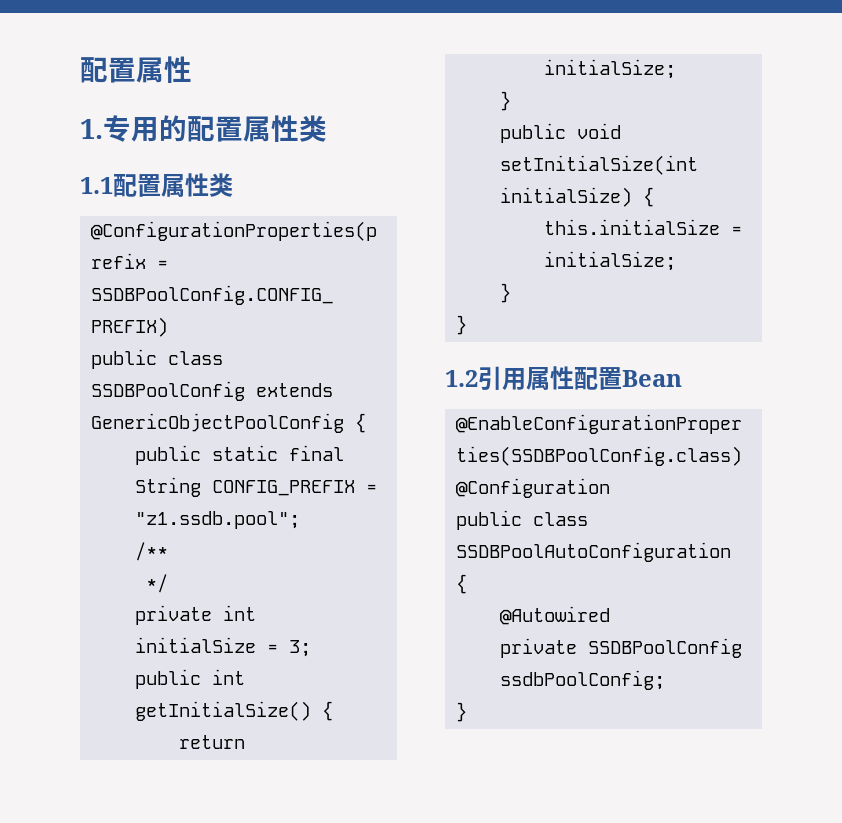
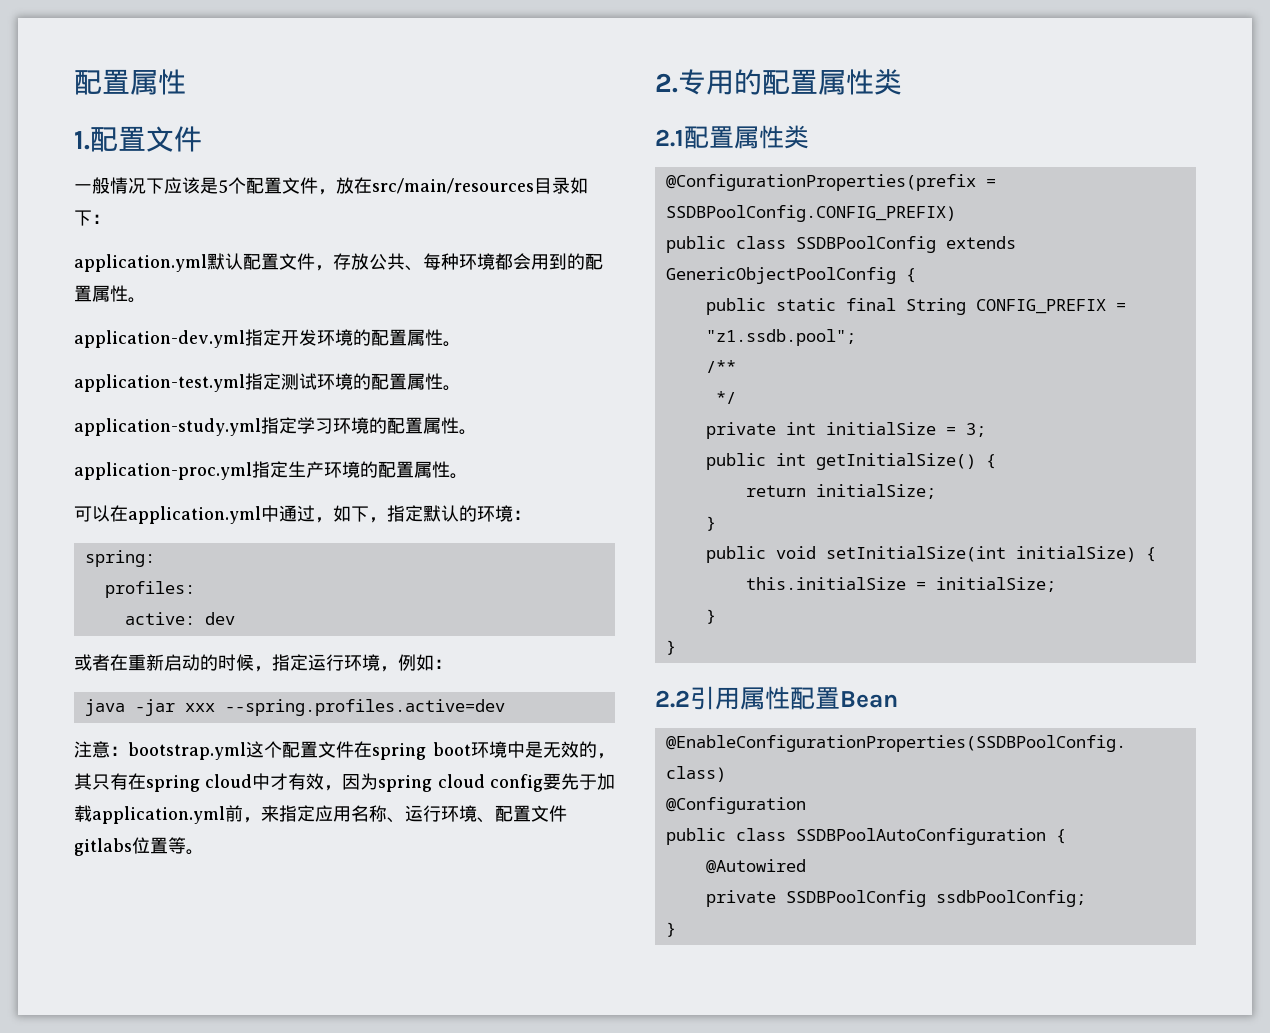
- 1.专用的配置属性类
+ 1.配置文件
+ 一般情况下应该是5个配置文件，放在src/main/resources目录如下：
+ application.yml默认配置文件，存放公共、每种环境都会用到的配置属性。
+ application-dev.yml指定开发环境的配置属性。
+ application-test.yml指定测试环境的配置属性。
+ application-study.yml指定学习环境的配置属性。
+ application-proc.yml指定生产环境的配置属性。
+ 可以在application.yml中通过，如下，指定默认的环境：
+ spring:
+ profiles:
+ active: dev
+ 或者在重新启动的时候，指定运行环境，例如：
+ java -jar xxx --spring.profiles.active=dev
+ 注意：bootstrap.yml这个配置文件在spring boot环境中是无效的，其只有在spring cloud中才有效，因为spring cloud config要先于加载application.yml前，来指定应用名称、运行环境、配置文件gitlabs位置等。
+ 2.专用的配置属性类
- 1.1配置属性类
+ 2.1配置属性类
- 1.2引用属性配置Bean
+ 2.2引用属性配置Bean

